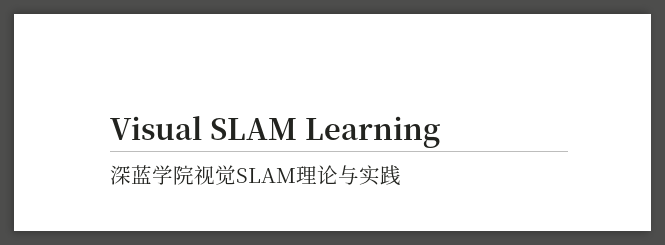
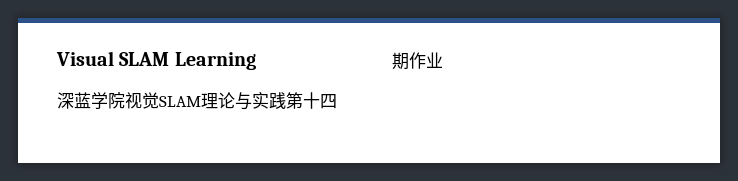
- 深蓝学院视觉SLAM理论与实践
+ 深蓝学院视觉SLAM理论与实践第十四期作业

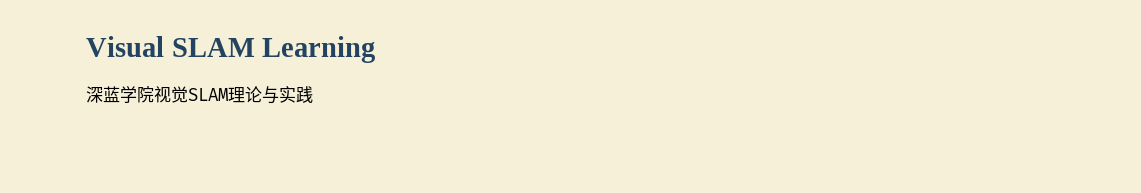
- 深蓝学院视觉SLAM理论与实践第十四期作业
+ 深蓝学院视觉SLAM理论与实践

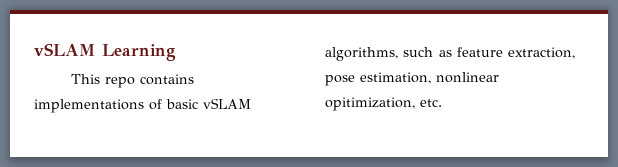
- Visual SLAM Learning
+ vSLAM Learning
- 深蓝学院视觉SLAM理论与实践
+ This repo contains implementations of basic vSLAM algorithms, such as feature extraction, pose estimation, nonlinear opitimization, etc.

